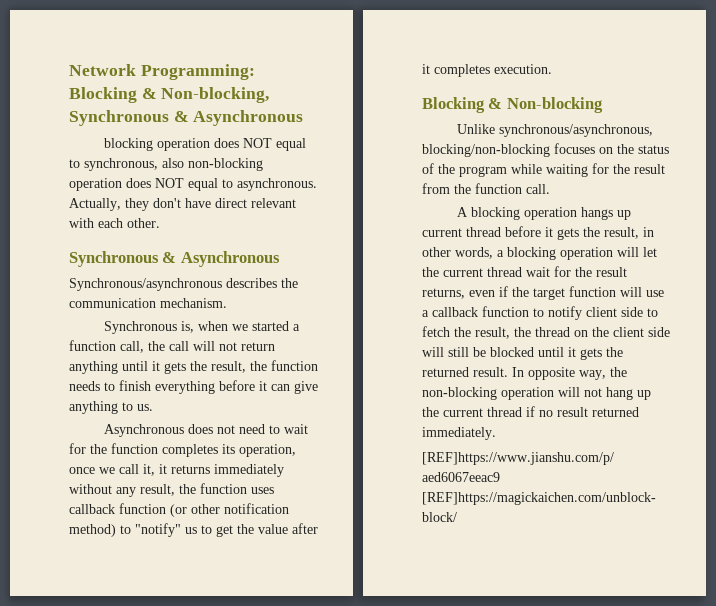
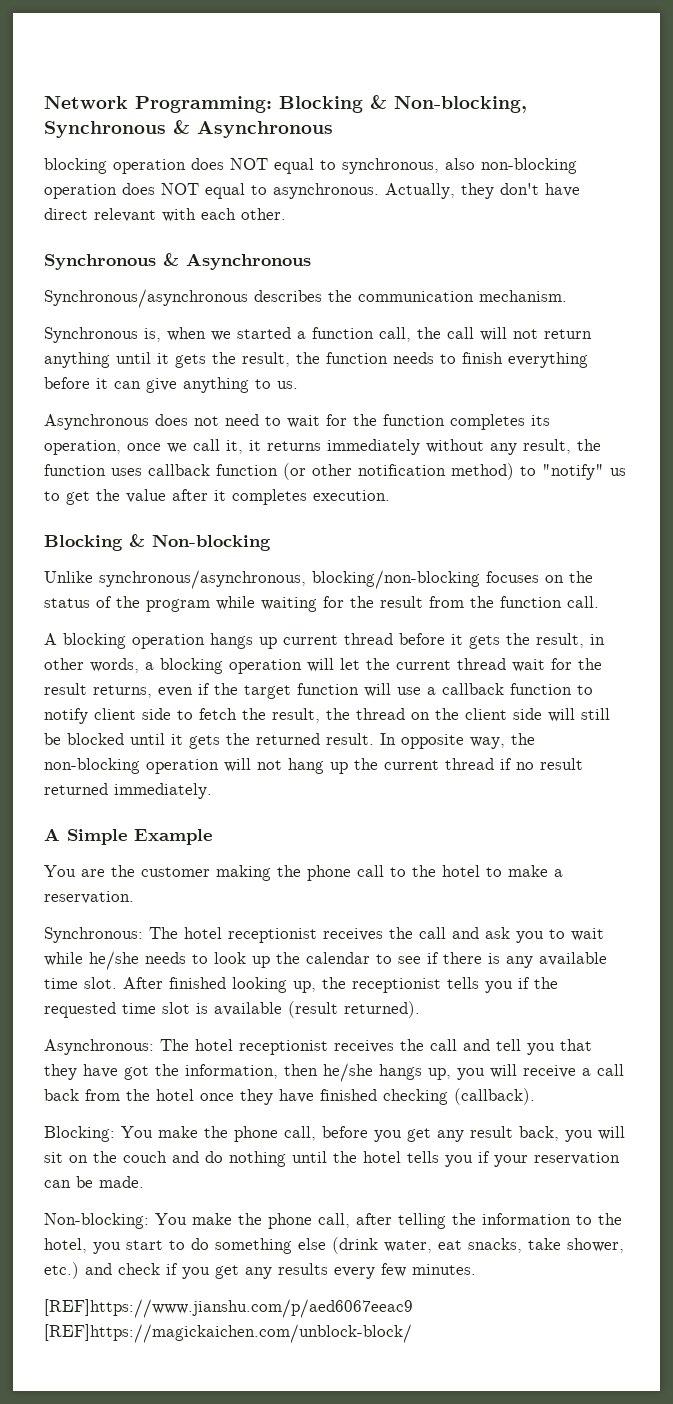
+ A Simple Example
+ You are the customer making the phone call to the hotel to make a reservation.
+ Synchronous: The hotel receptionist receives the call and ask you to wait while he/she needs to look up the calendar to see if there is any available time slot. After finished looking up, the receptionist tells you if the requested time slot is available (result returned).
+ Asynchronous: The hotel receptionist receives the call and tell you that they have got the information, then he/she hangs up, you will receive a call back from the hotel once they have finished checking (callback).
+ Blocking: You make the phone call, before you get any result back, you will sit on the couch and do nothing until the hotel tells you if your reservation can be made.
+ Non-blocking: You make the phone call, after telling the information to the hotel, you start to do something else (drink water, eat snacks, take shower, etc.) and check if you get any results every few minutes.

